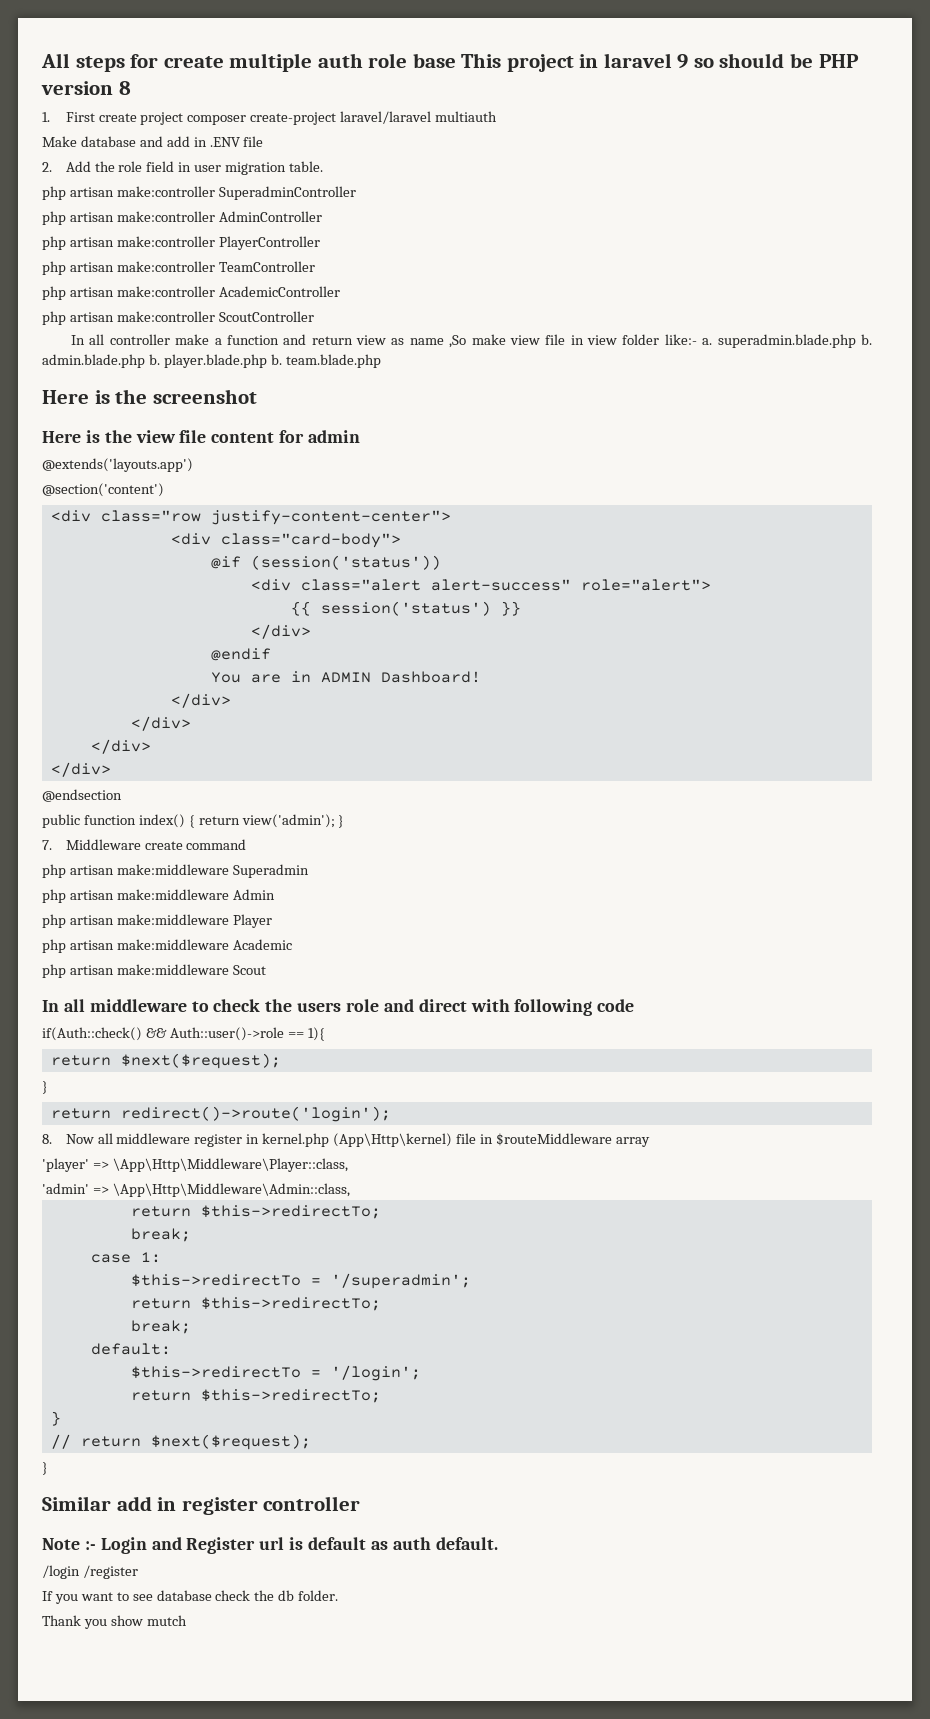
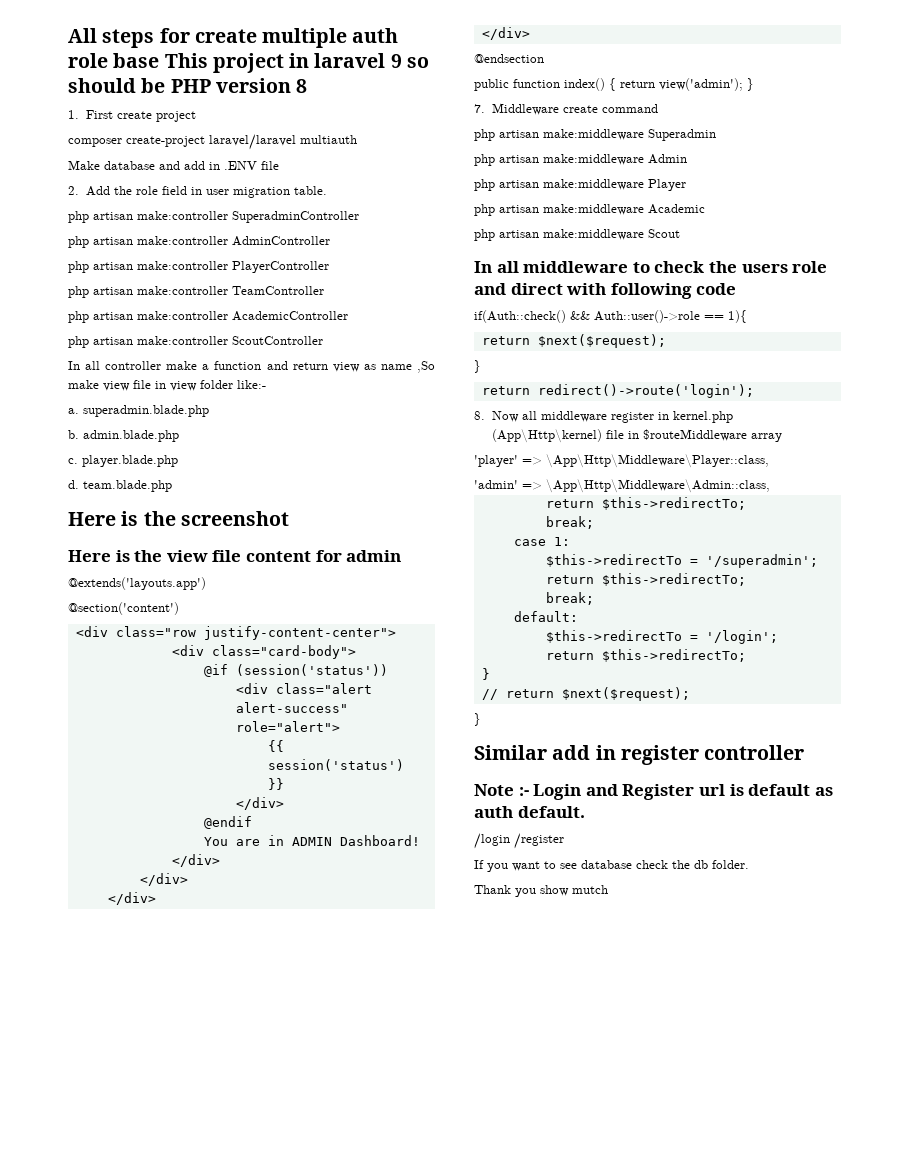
- 1. First create project composer create-project laravel/laravel multiauth
+ 1. First create project
+ composer create-project laravel/laravel multiauth
- In all controller make a function and return view as name ,So make view file in view folder like:- a. superadmin.blade.php b. admin.blade.php b. player.blade.php b. team.blade.php
+ In all controller make a function and return view as name ,So make view file in view folder like:-
+ a. superadmin.blade.php
+ b. admin.blade.php
+ c. player.blade.php
+ d. team.blade.php

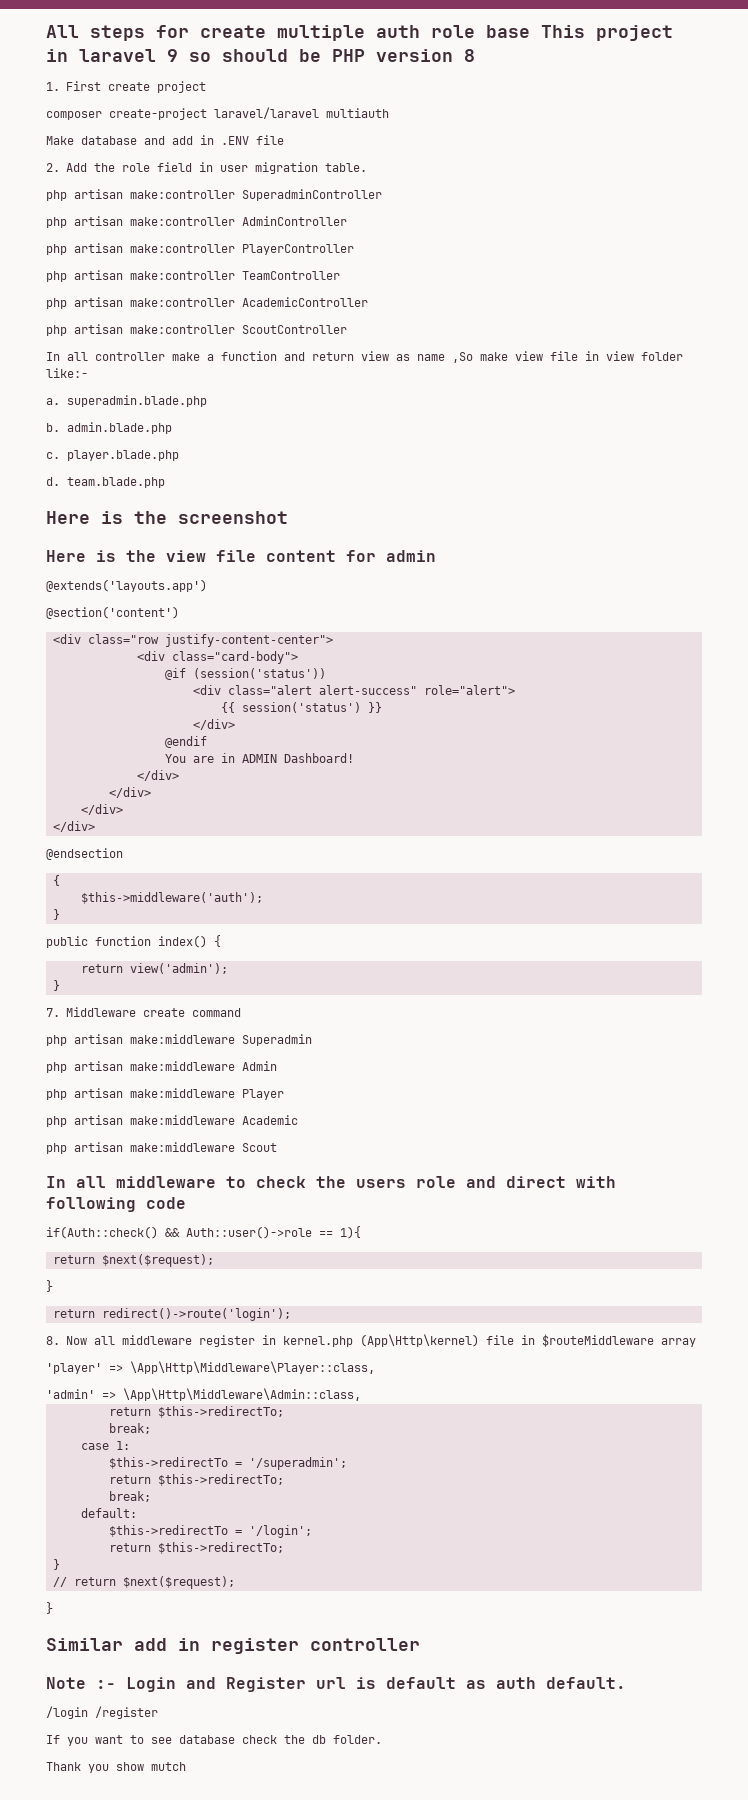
  @endsection
+ {
+ $this->middleware('auth');
+ }
- public function index() { return view('admin'); }
+ public function index() {
+ return view('admin');
+ }

